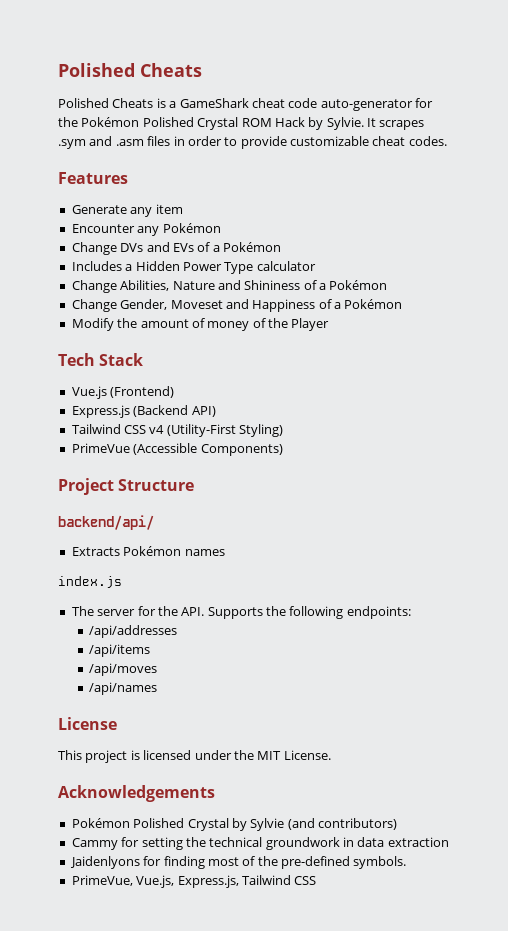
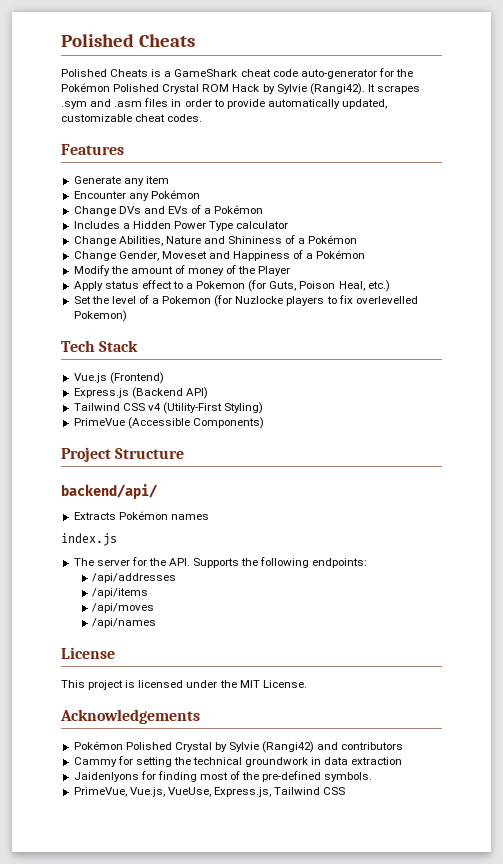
- Polished Cheats is a GameShark cheat code auto-generator for the Pokémon Polished Crystal ROM Hack by Sylvie.
+ Polished Cheats is a GameShark cheat code auto-generator for the Pokémon Polished Crystal ROM Hack by Sylvie (Rangi42).
- It scrapes .sym and .asm files in order to provide customizable cheat codes.
+ It scrapes .sym and .asm files in order to provide automatically updated, customizable cheat codes.
+ Apply status effect to a Pokemon (for Guts, Poison Heal, etc.)
+ Set the level of a Pokemon (for Nuzlocke players to fix overlevelled Pokemon)
- Pokémon Polished Crystal by Sylvie (and contributors)
+ Pokémon Polished Crystal by Sylvie (Rangi42) and contributors
- PrimeVue, Vue.js, Express.js, Tailwind CSS
+ PrimeVue, Vue.js, VueUse, Express.js, Tailwind CSS

